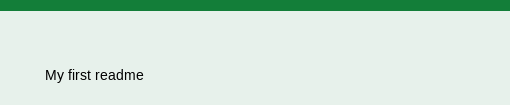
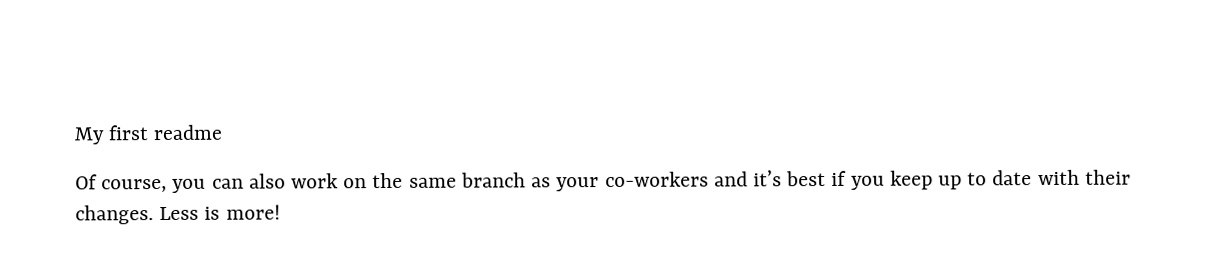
+ Of course, you can also work on the same branch as your co-workers and it’s best if you keep up to date with their changes. Less is more!

